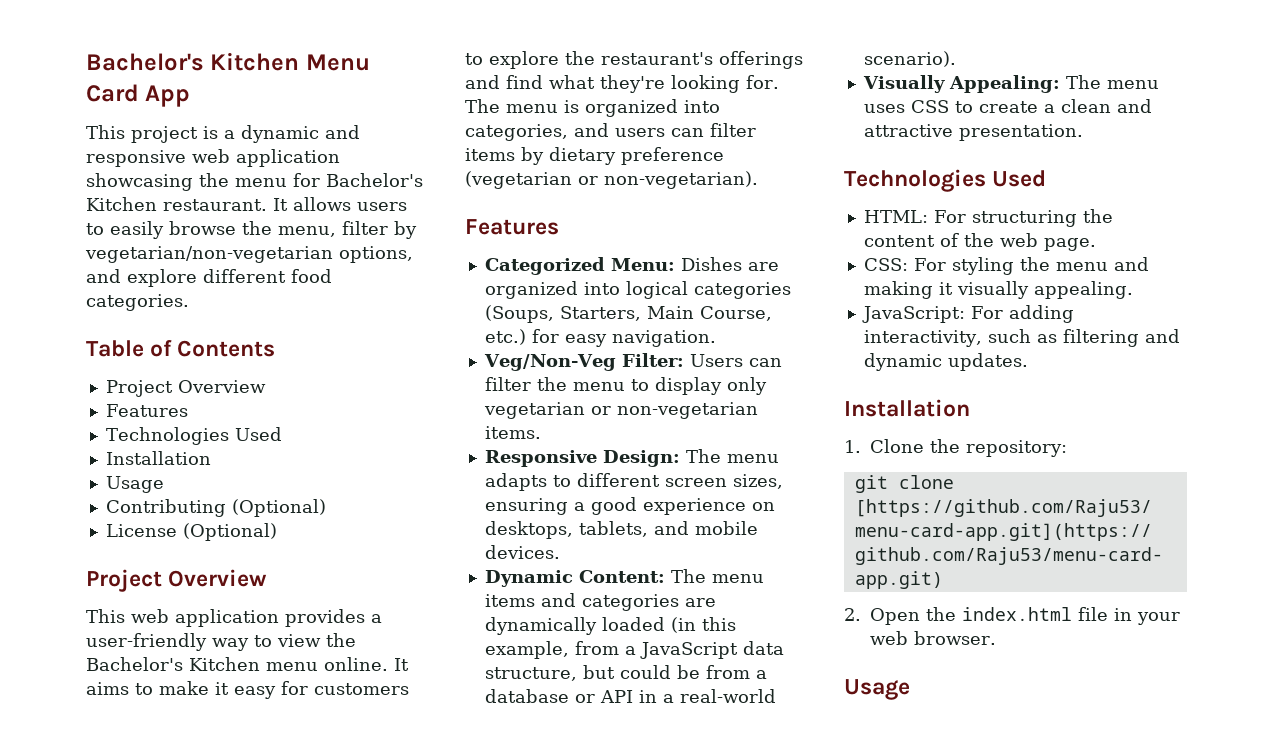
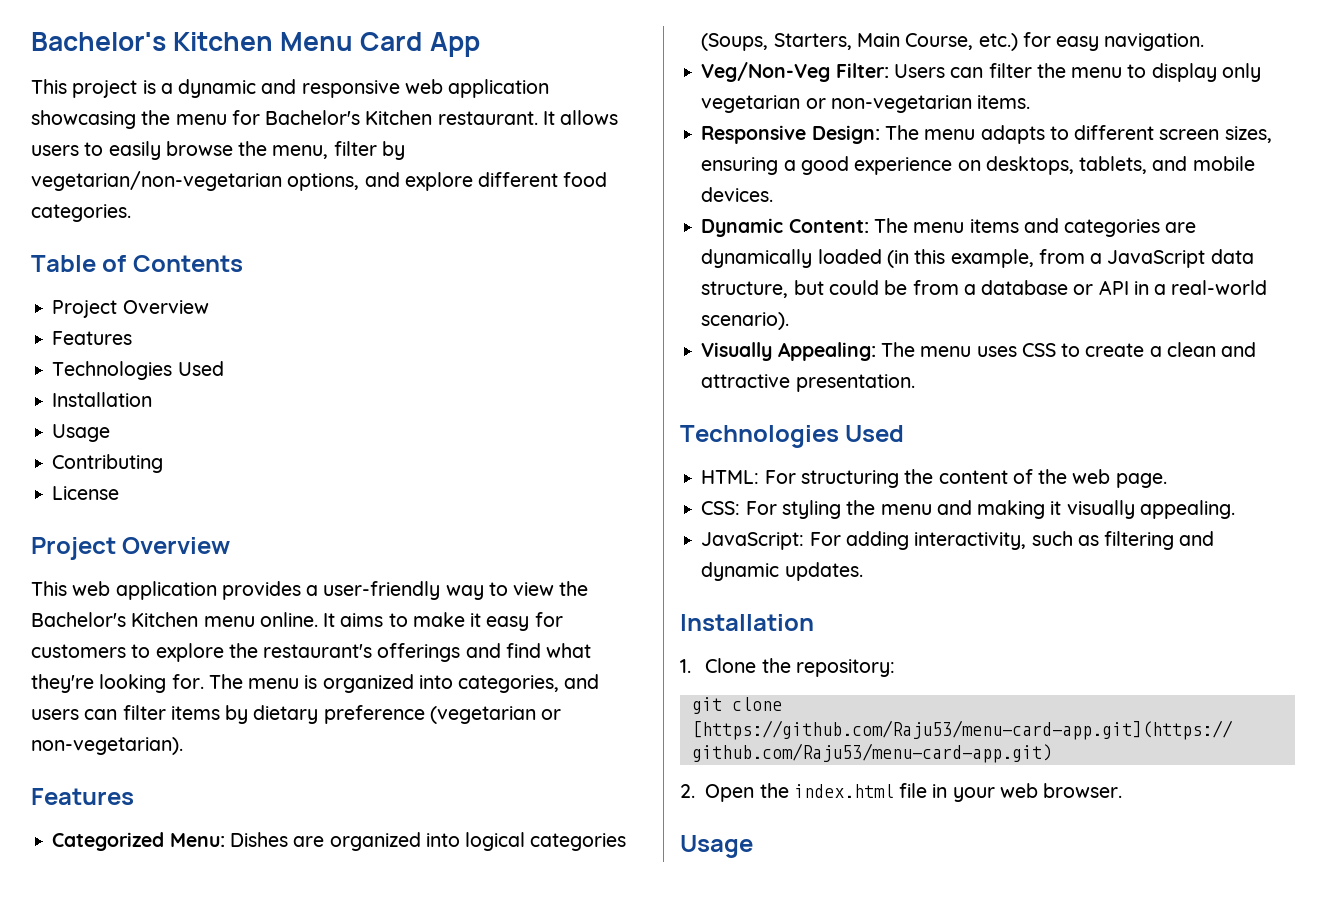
- Contributing (Optional)
+ Contributing
- License (Optional)
+ License

